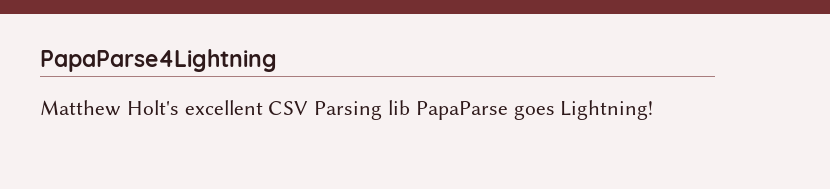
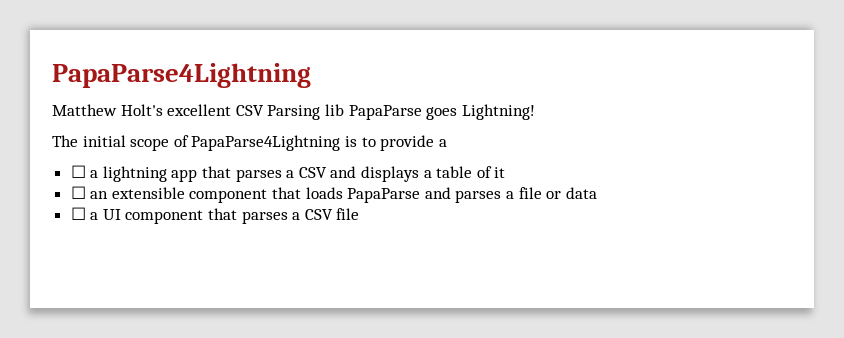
+ The initial scope of PapaParse4Lightning is to provide a
+ ☐ a lightning app that parses a CSV and displays a table of it
+ ☐ an extensible component that loads PapaParse and parses a file or data
+ ☐ a UI component that parses a CSV file

